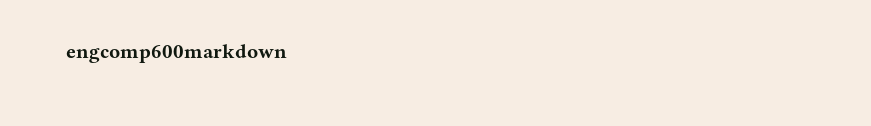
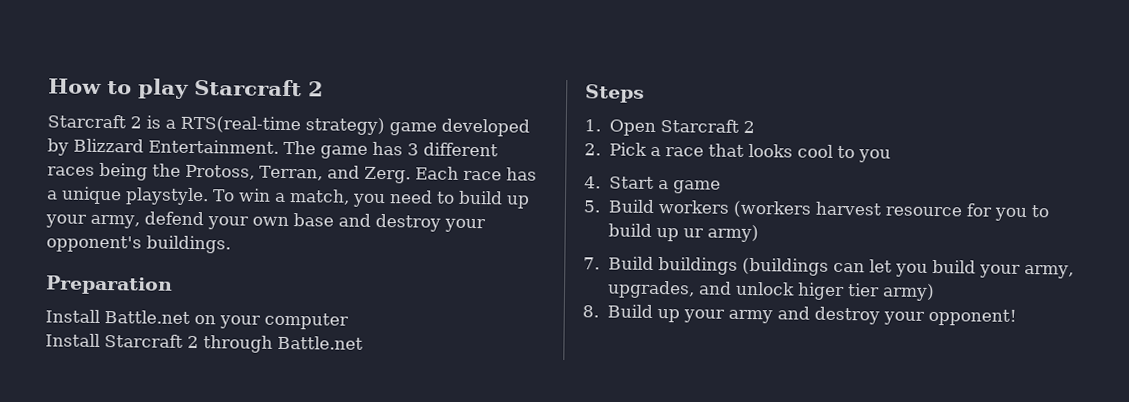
- engcomp600markdown
+ How to play Starcraft 2
+ Starcraft 2 is a RTS(real-time strategy) game developed by Blizzard Entertainment. The game has 3 different races being the Protoss, Terran, and Zerg. Each race has a unique playstyle. To win a match, you need to build up your army, defend your own base and destroy your opponent's buildings.
+ Preparation
+ Install Battle.net on your computer
+ Install Starcraft 2 through Battle.net
+ Steps
+ 1. Open Starcraft 2
+ 2. Pick a race that looks cool to you
+ 4. Start a game
+ 5. Build workers (workers harvest resource for you to build up ur army)
+ 7. Build buildings (buildings can let you build your army, upgrades, and unlock higer tier army)
+ 8. Build up your army and destroy your opponent!

